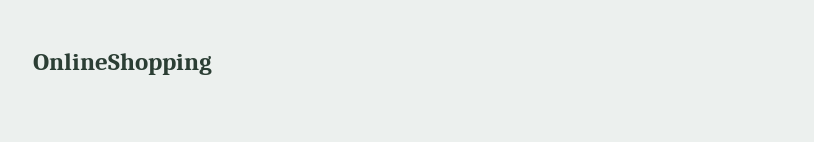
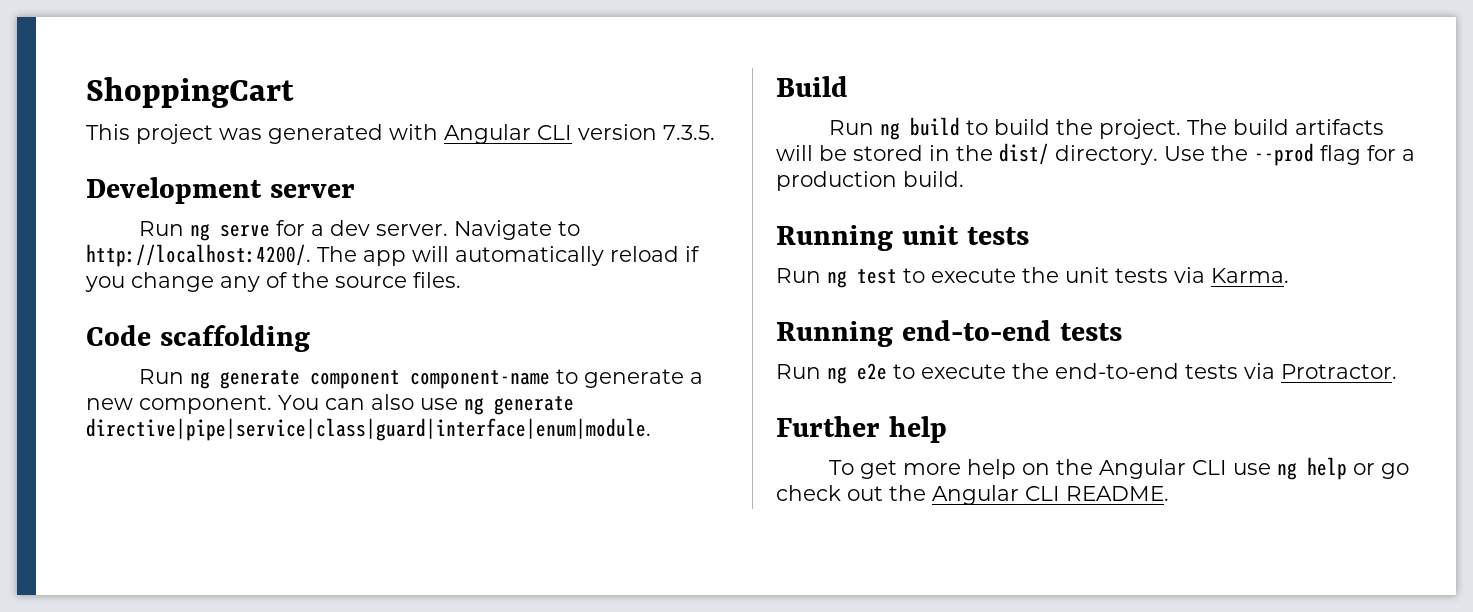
- OnlineShopping
+ ShoppingCart
+ This project was generated with Angular CLI version 7.3.5.
+ Development server
+ Run ng serve for a dev server. Navigate to http://localhost:4200/. The app will automatically reload if you change any of the source files.
+ Code scaffolding
+ Run ng generate component component-name to generate a new component. You can also use ng generate directive|pipe|service|class|guard|interface|enum|module.
+ Build
+ Run ng build to build the project. The build artifacts will be stored in the dist/ directory. Use the --prod flag for a production build.
+ Running unit tests
+ Run ng test to execute the unit tests via Karma.
+ Running end-to-end tests
+ Run ng e2e to execute the end-to-end tests via Protractor.
+ Further help
+ To get more help on the Angular CLI use ng help or go check out the Angular CLI README.

